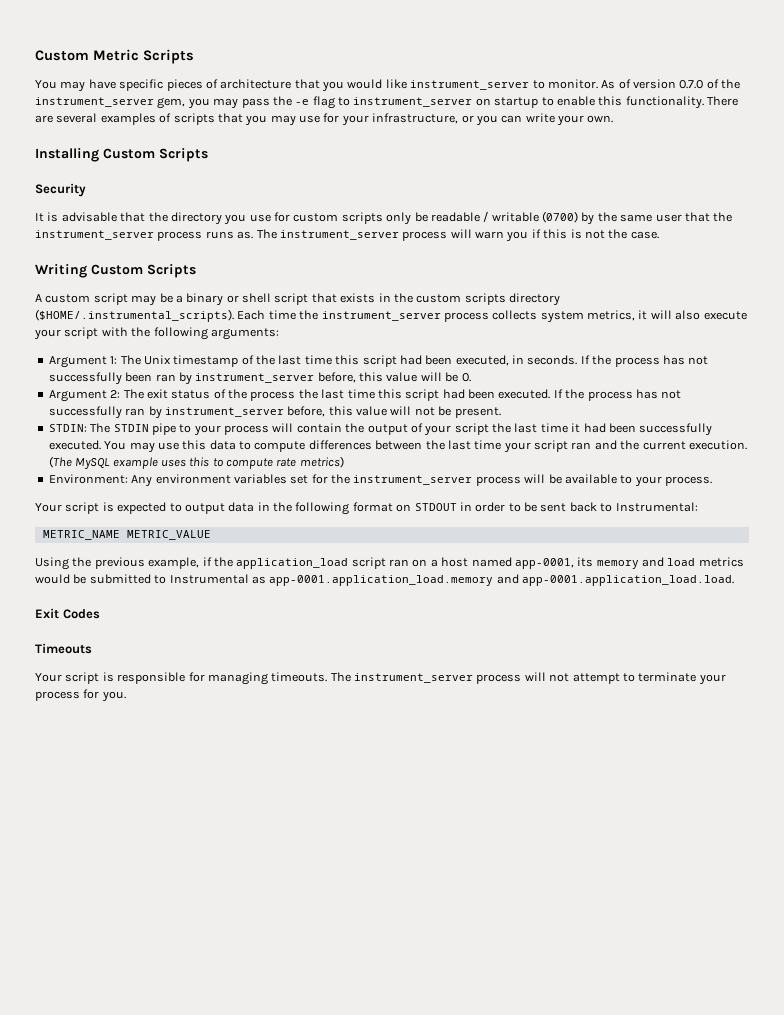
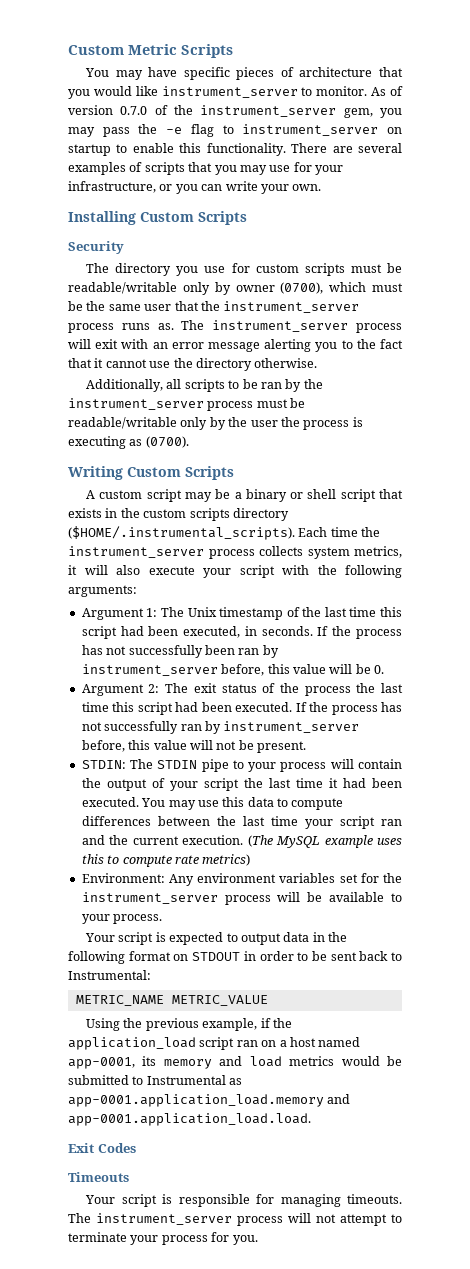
- It is advisable that the directory you use for custom scripts only be readable / writable (0700) by the same user that the instrument_server process runs as.
+ The directory you use for custom scripts must be readable/writable only by owner (0700), which must be the same user that the instrument_server process runs as.
- The instrument_server process will warn you if this is not the case.
+ The instrument_server process will exit with an error message alerting you to the fact that it cannot use the directory otherwise.
+ Additionally, all scripts to be ran by the instrument_server process must be readable/writable only by the user the process is executing as (0700).
- STDIN: The STDIN pipe to your process will contain the output of your script the last time it had been successfully executed.
+ STDIN: The STDIN pipe to your process will contain the output of your script the last time it had been executed.

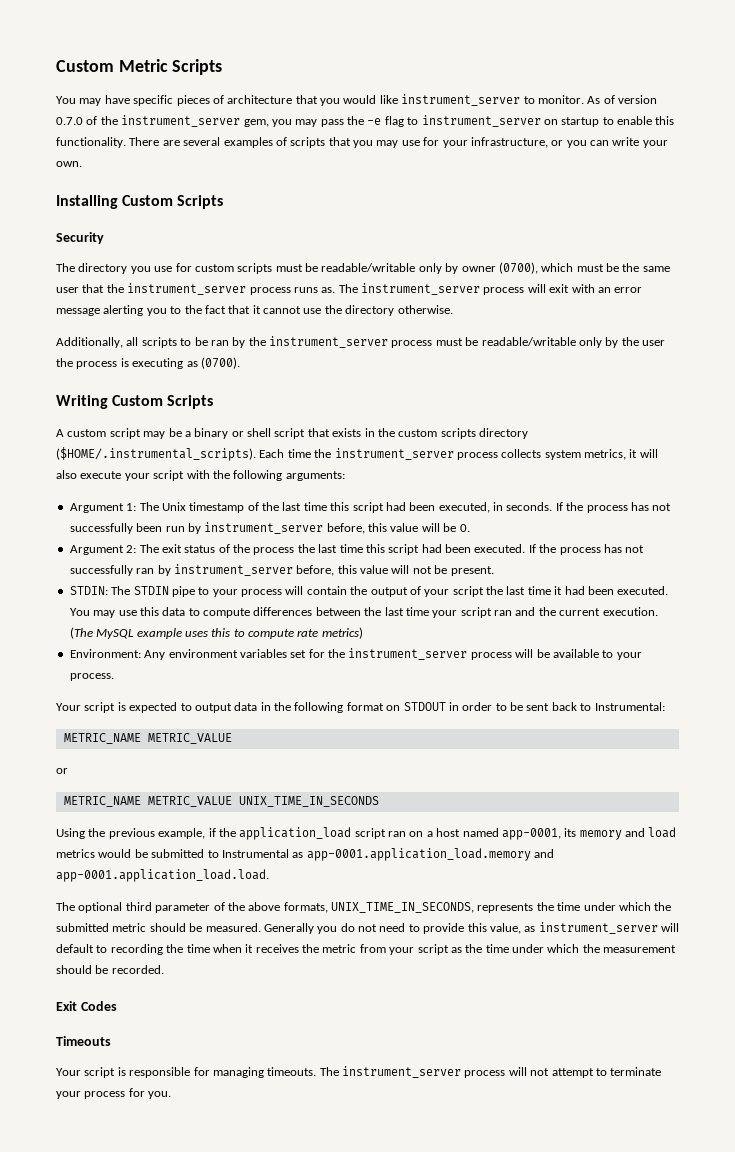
- If the process has not successfully been ran by instrument_server before, this value will be 0.
+ If the process has not successfully been run by instrument_server before, this value will be 0.
  Your script is expected to output data in the following format on STDOUT in order to be sent back to Instrumental:
  METRIC_NAME METRIC_VALUE
+ or
+ METRIC_NAME METRIC_VALUE UNIX_TIME_IN_SECONDS
+ The optional third parameter of the above formats, UNIX_TIME_IN_SECONDS, represents the time under which the submitted metric should be measured. Generally you do not need to provide this value, as instrument_server will default to recording the time when it receives the metric from your script as the time under which the measurement should be recorded.

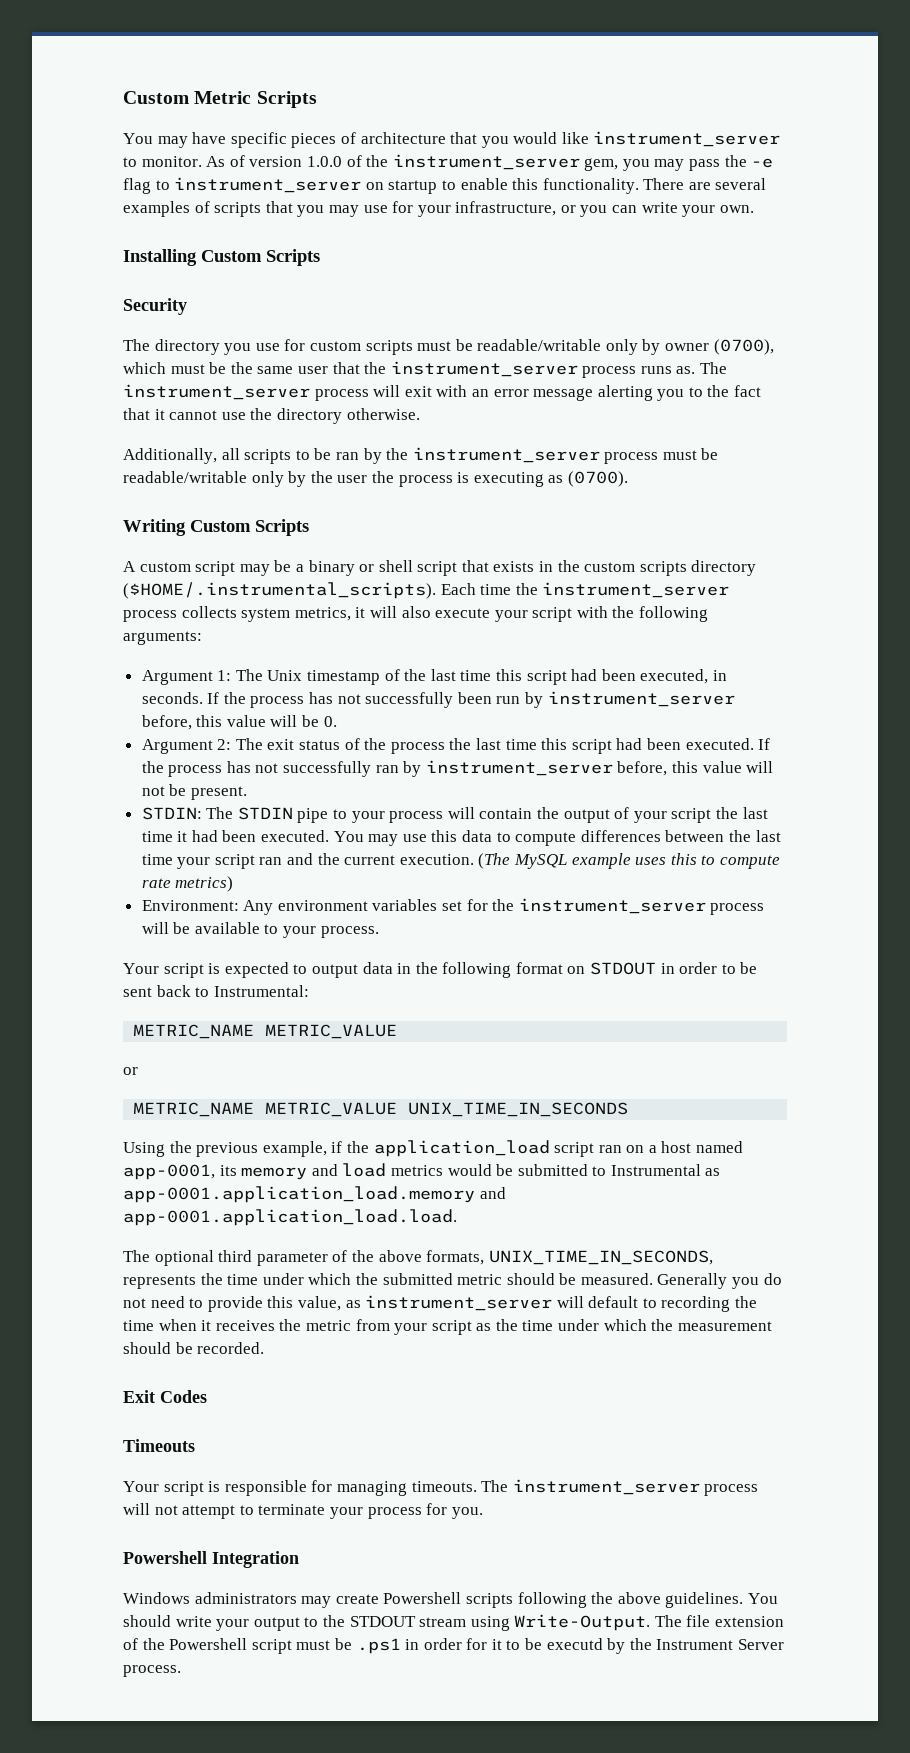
- As of version 0.7.0 of the instrument_server gem, you may pass the -e flag to instrument_server on startup to enable this functionality.
+ As of version 1.0.0 of the instrument_server gem, you may pass the -e flag to instrument_server on startup to enable this functionality.
+ Powershell Integration
+ Windows administrators may create Powershell scripts following the above guidelines. You should write your output to the STDOUT stream using Write-Output. The file extension of the Powershell script must be .ps1 in order for it to be executd by the Instrument Server process.

